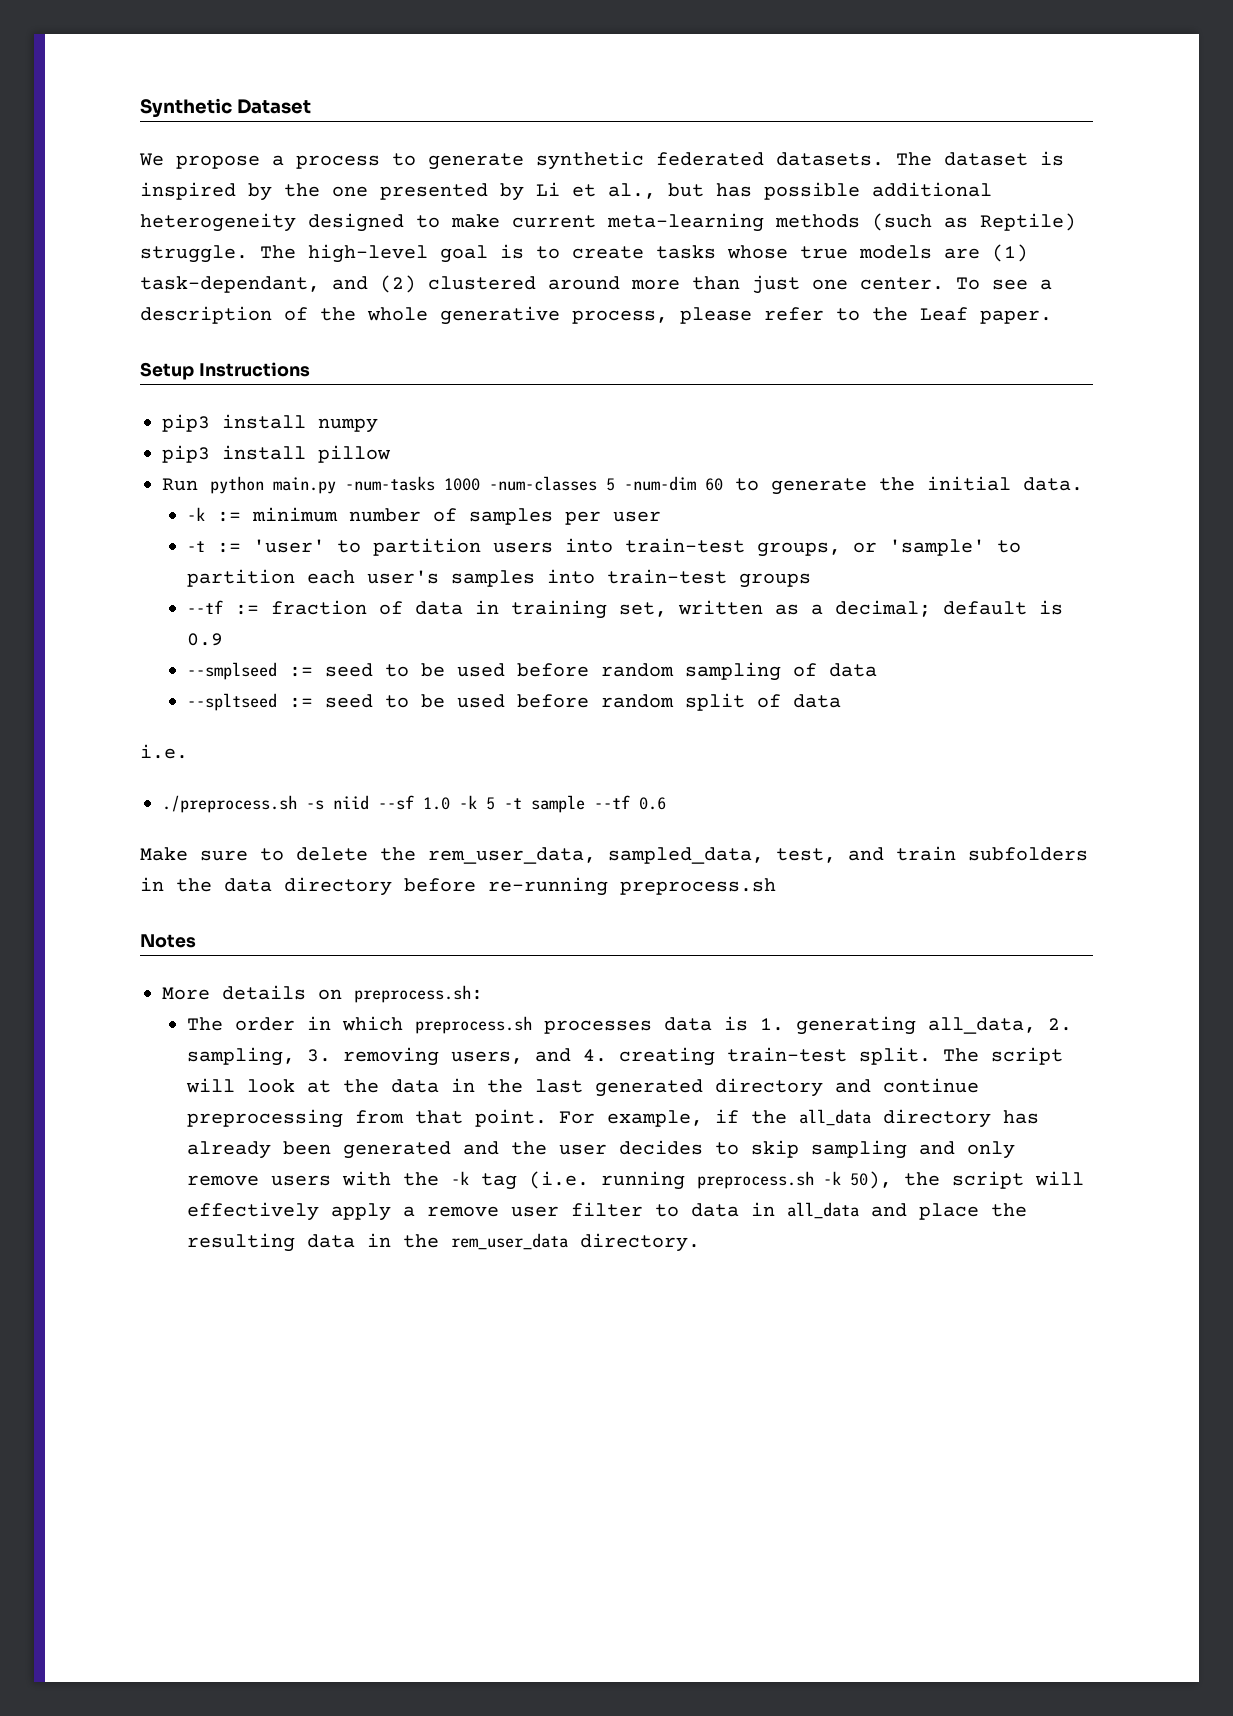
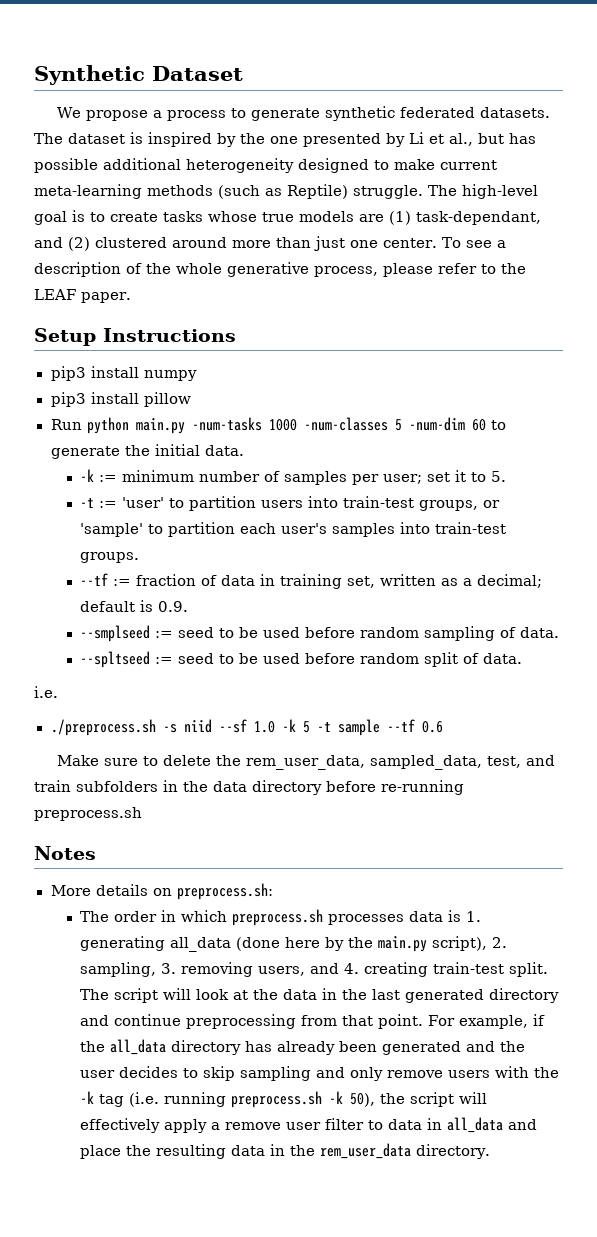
- To see a description of the whole generative process, please refer to the Leaf paper.
+ To see a description of the whole generative process, please refer to the LEAF paper.
- -k := minimum number of samples per user
+ -k := minimum number of samples per user; set it to 5.
- -t := 'user' to partition users into train-test groups, or 'sample' to partition each user's samples into train-test groups
+ -t := 'user' to partition users into train-test groups, or 'sample' to partition each user's samples into train-test groups.
- --tf := fraction of data in training set, written as a decimal; default is 0.9
+ --tf := fraction of data in training set, written as a decimal; default is 0.9.
- --smplseed := seed to be used before random sampling of data
+ --smplseed := seed to be used before random sampling of data.
- --spltseed := seed to be used before random split of data
+ --spltseed := seed to be used before random split of data.
- The order in which preprocess.sh processes data is 1. generating all_data, 2. sampling, 3. removing users, and 4. creating train-test split.
+ The order in which preprocess.sh processes data is 1. generating all_data (done here by the main.py script), 2. sampling, 3. removing users, and 4. creating train-test split.

